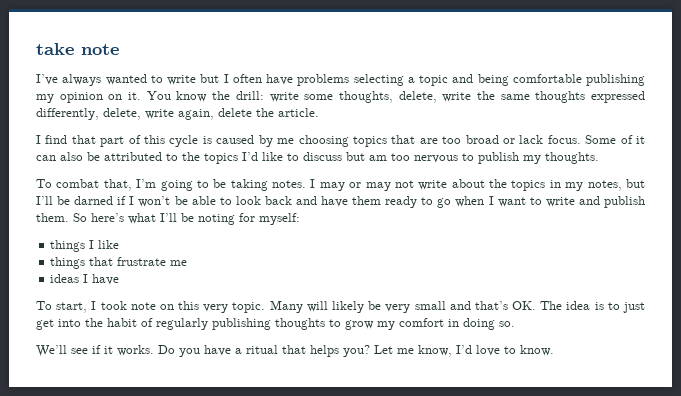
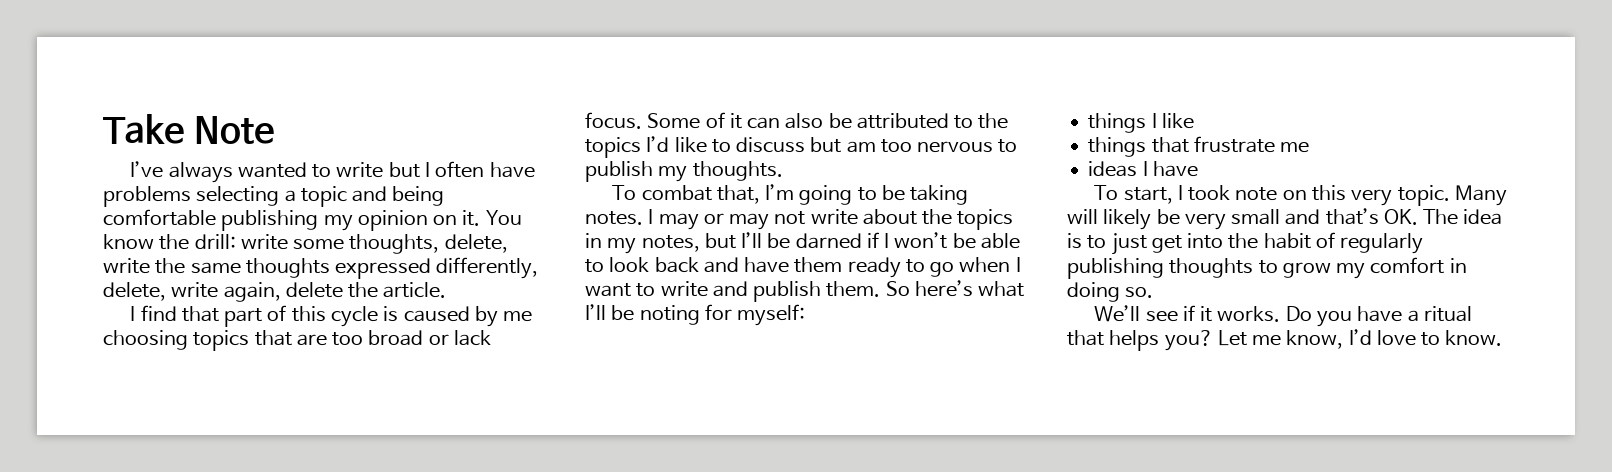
- take note
+ Take Note

